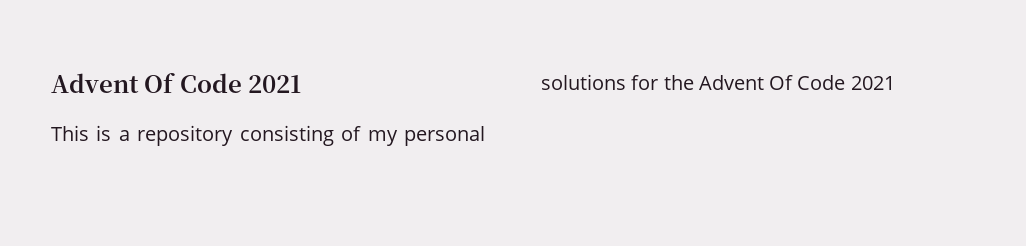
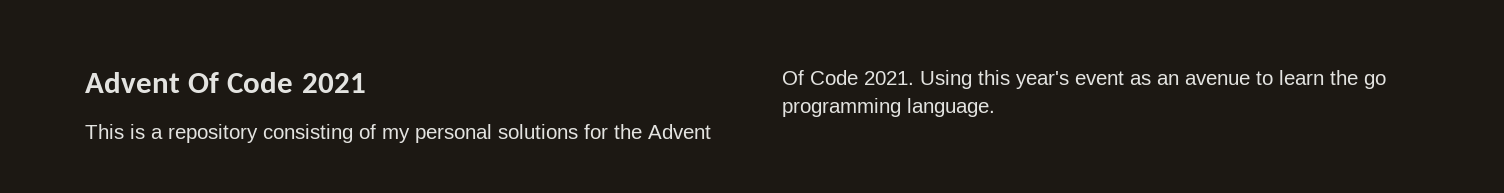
- This is a repository consisting of my personal solutions for the Advent Of Code 2021
+ This is a repository consisting of my personal solutions for the Advent Of Code 2021. Using this year's event as an avenue to learn the go programming language.

